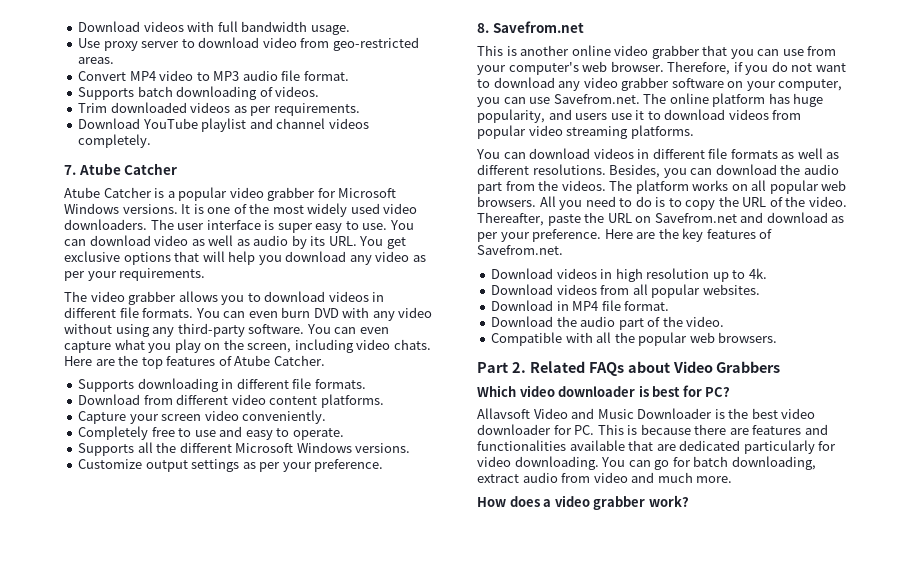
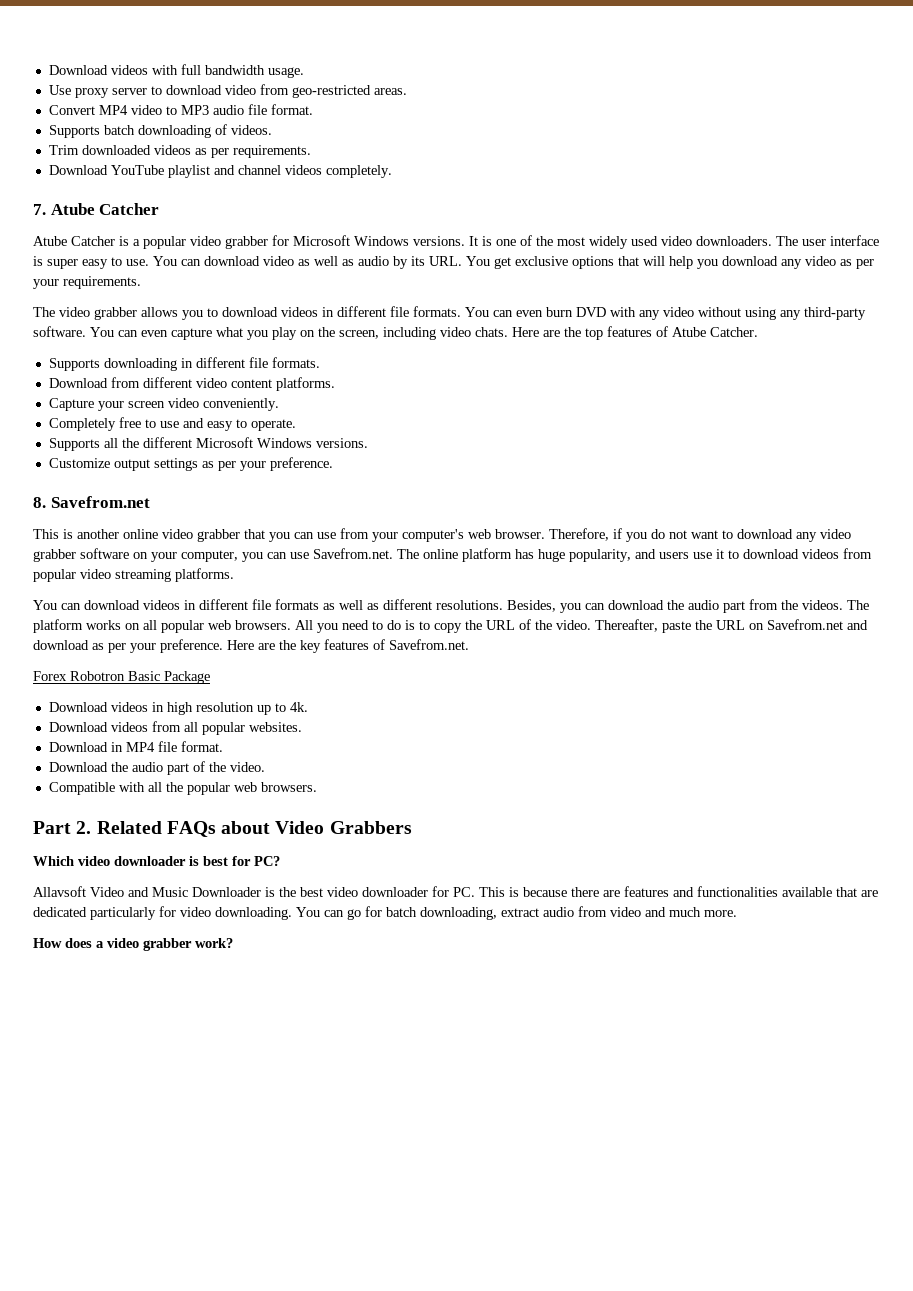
+ Forex Robotron Basic Package

